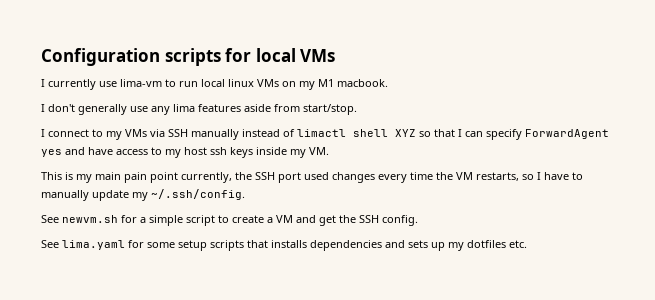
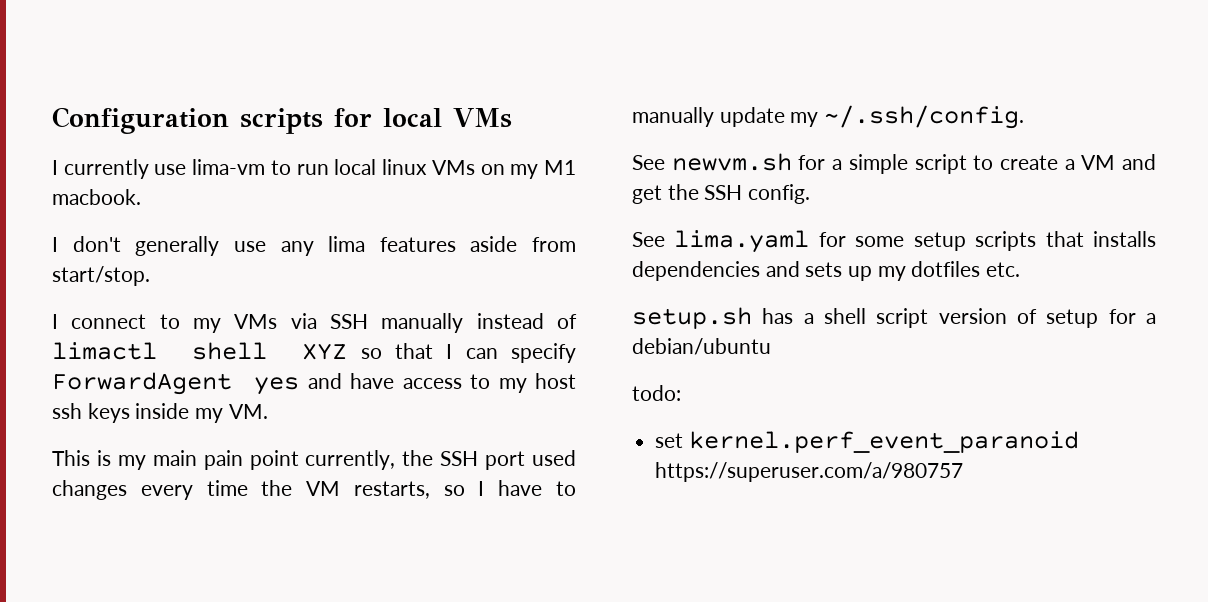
+ setup.sh has a shell script version of setup for a debian/ubuntu
+ todo:
+ set kernel.perf_event_paranoid https://superuser.com/a/980757

